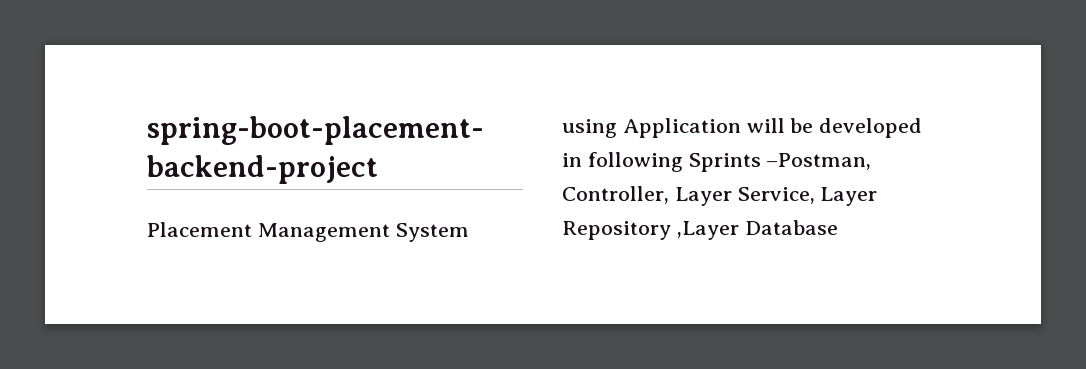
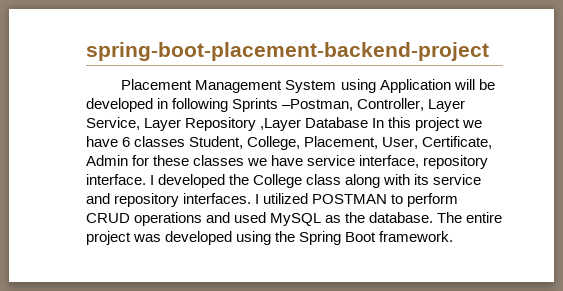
- Placement Management System using Application will be developed in following Sprints –Postman, Controller, Layer Service, Layer Repository ,Layer Database
+ Placement Management System using Application will be developed in following Sprints –Postman, Controller, Layer Service, Layer Repository ,Layer Database In this project we have 6 classes Student, College, Placement, User, Certificate, Admin for these classes we have service interface, repository interface. I developed the College class along with its service and repository interfaces. I utilized POSTMAN to perform CRUD operations and used MySQL as the database. The entire project was developed using the Spring Boot framework.

